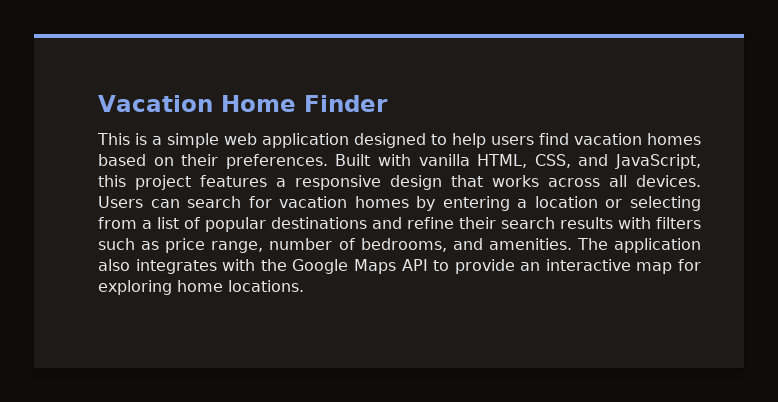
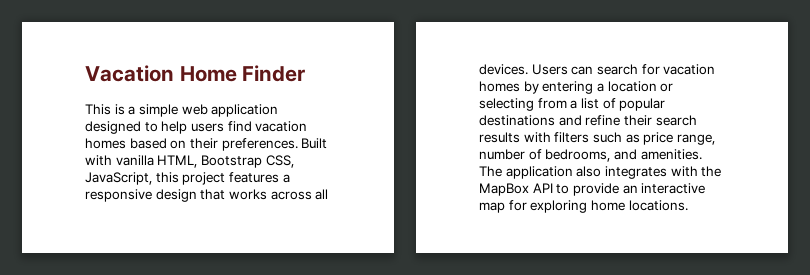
- Built with vanilla HTML, CSS, and JavaScript, this project features a responsive design that works across all devices.
+ Built with vanilla HTML, Bootstrap CSS, JavaScript, this project features a responsive design that works across all devices.
- The application also integrates with the Google Maps API to provide an interactive map for exploring home locations.
+ The application also integrates with the MapBox API to provide an interactive map for exploring home locations.

